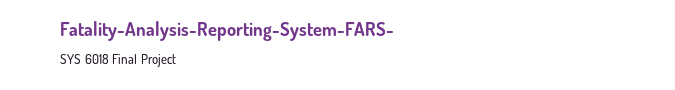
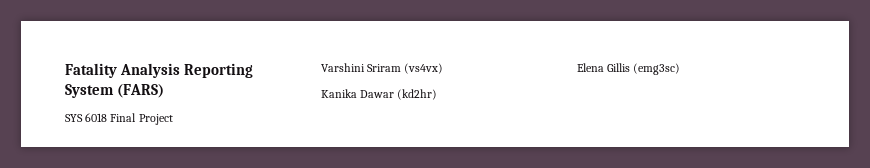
- Fatality-Analysis-Reporting-System-FARS-
+ Fatality Analysis Reporting System (FARS)
+ Varshini Sriram (vs4vx)
+ Kanika Dawar (kd2hr)
+ Elena Gillis (emg3sc)

